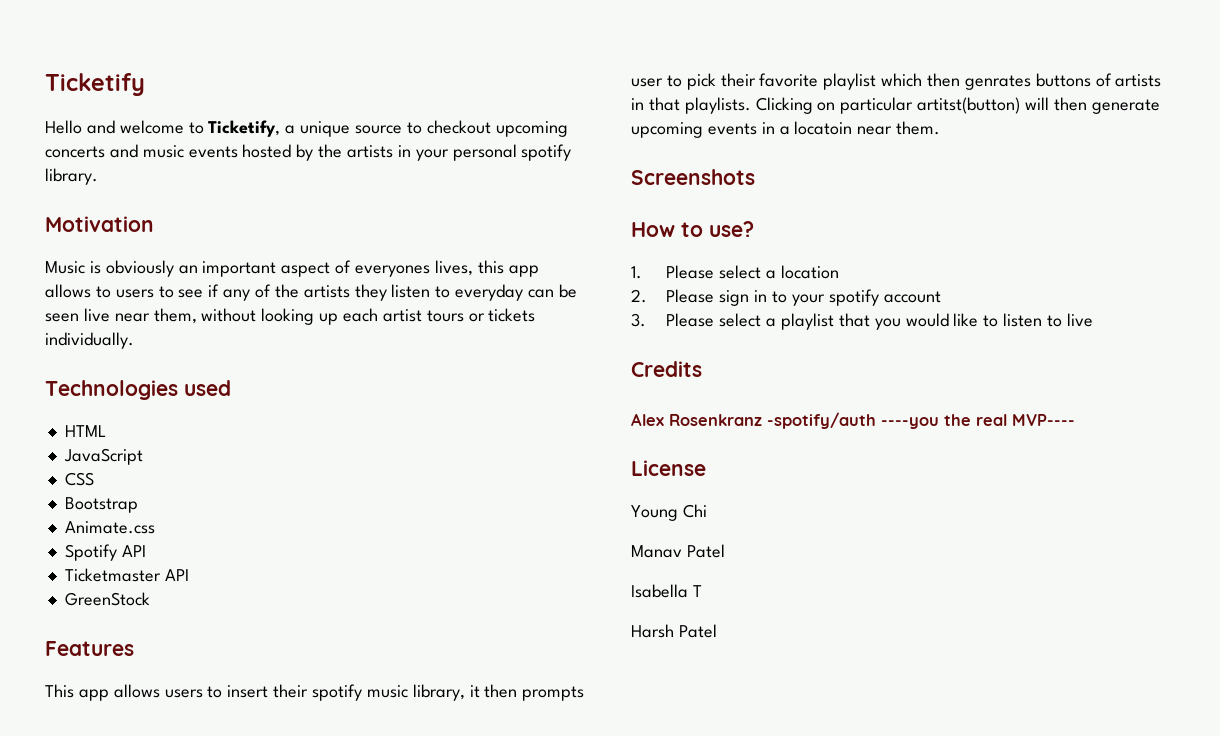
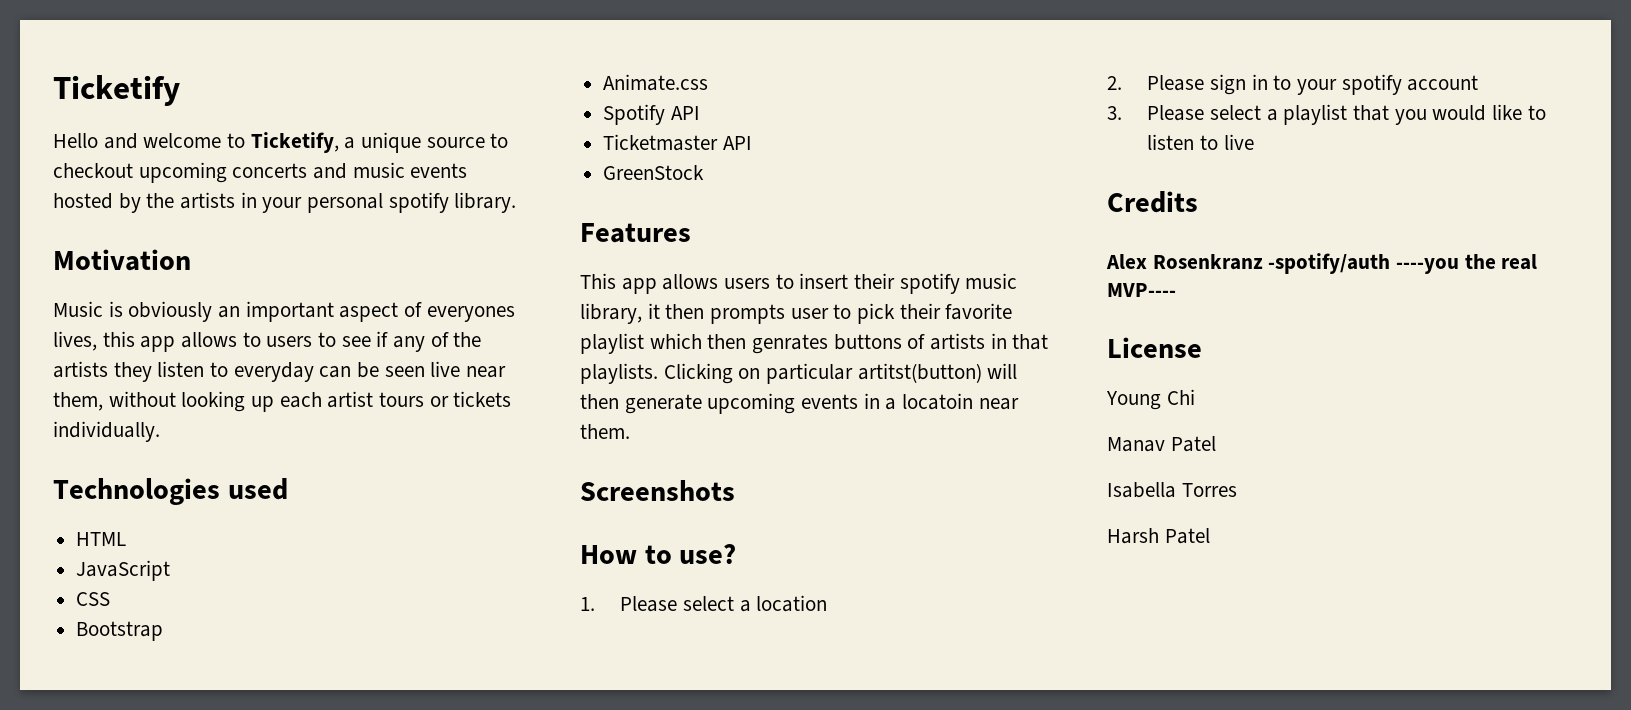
- Isabella T
+ Isabella Torres

